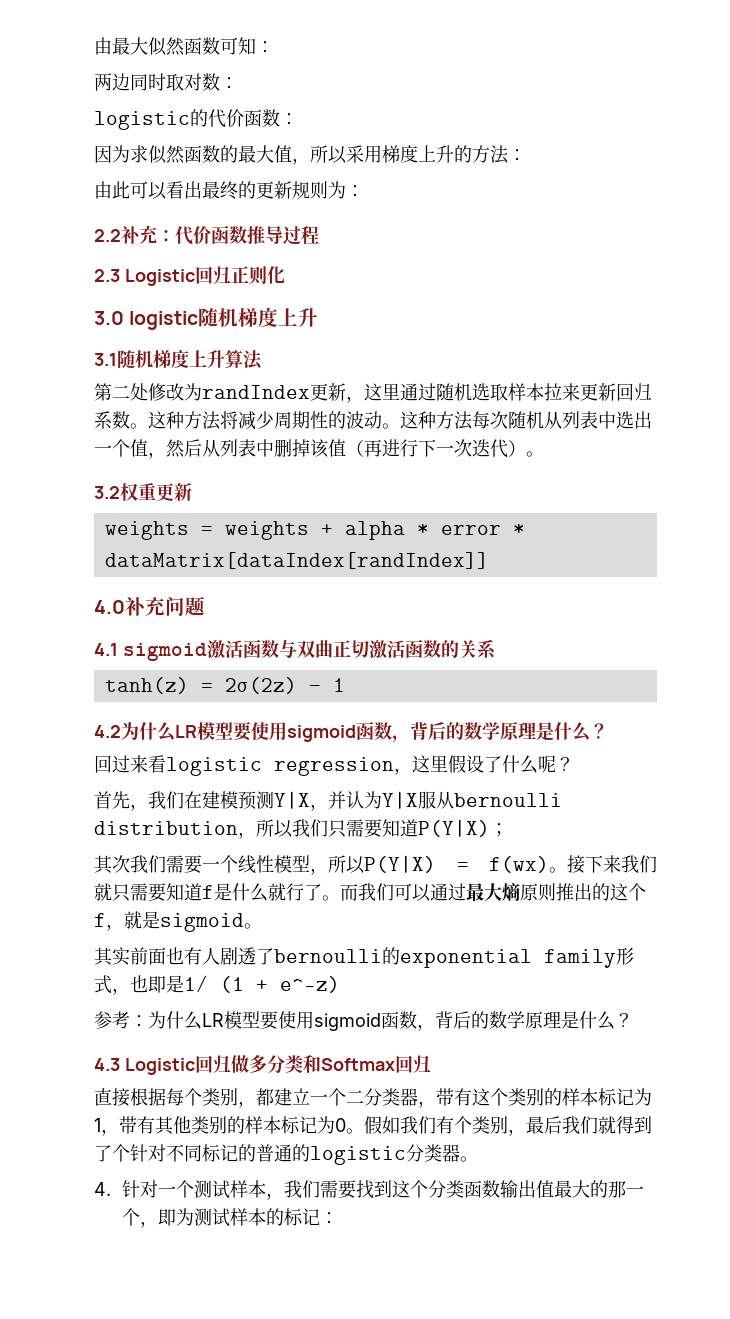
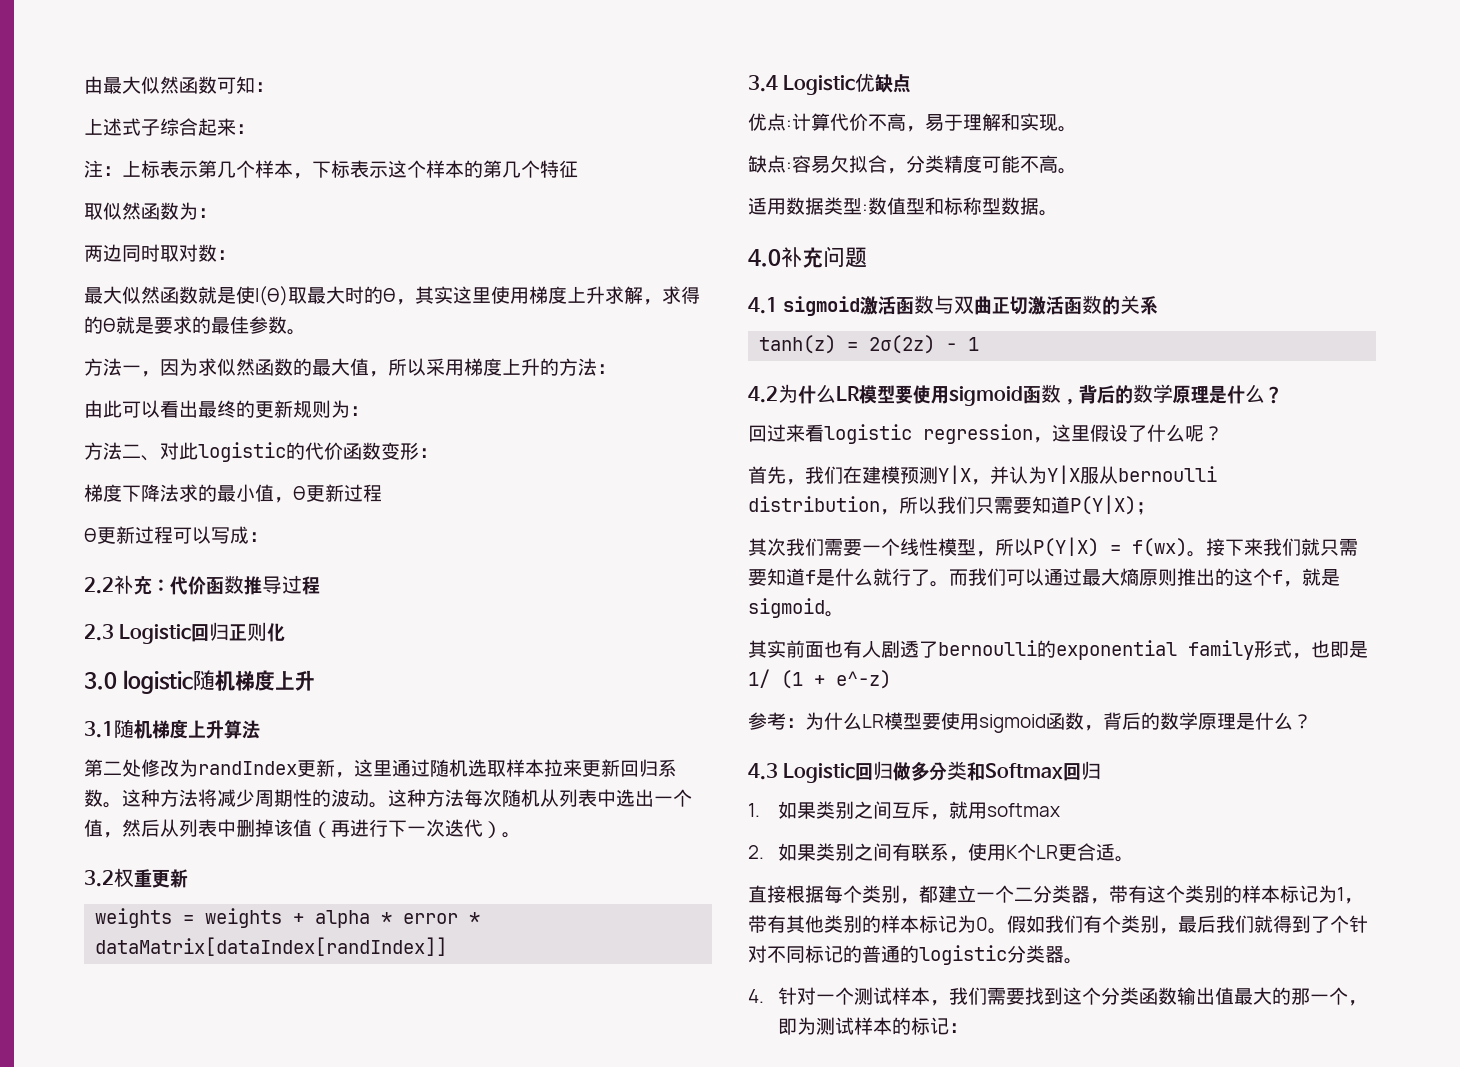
+ 上述式子综合起来：
+ 注：上标表示第几个样本，下标表示这个样本的第几个特征
+ 取似然函数为：
  两边同时取对数：
- logistic的代价函数：
- 因为求似然函数的最大值，所以采用梯度上升的方法：
+ 最大似然函数就是使l(θ)取最大时的θ，其实这里使用梯度上升求解，求得的θ就是要求的最佳参数。
+ 方法一，因为求似然函数的最大值，所以采用梯度上升的方法：
+ 方法二、对此logistic的代价函数变形：
+ 梯度下降法求的最小值，θ更新过程
+ θ更新过程可以写成：
+ 3.4 Logistic优缺点
+ 优点:计算代价不高，易于理解和实现。
+ 缺点:容易欠拟合，分类精度可能不高。
+ 适用数据类型:数值型和标称型数据。
+ 1.如果类别之间互斥，就用softmax
+ 2.如果类别之间有联系，使用K个LR更合适。

